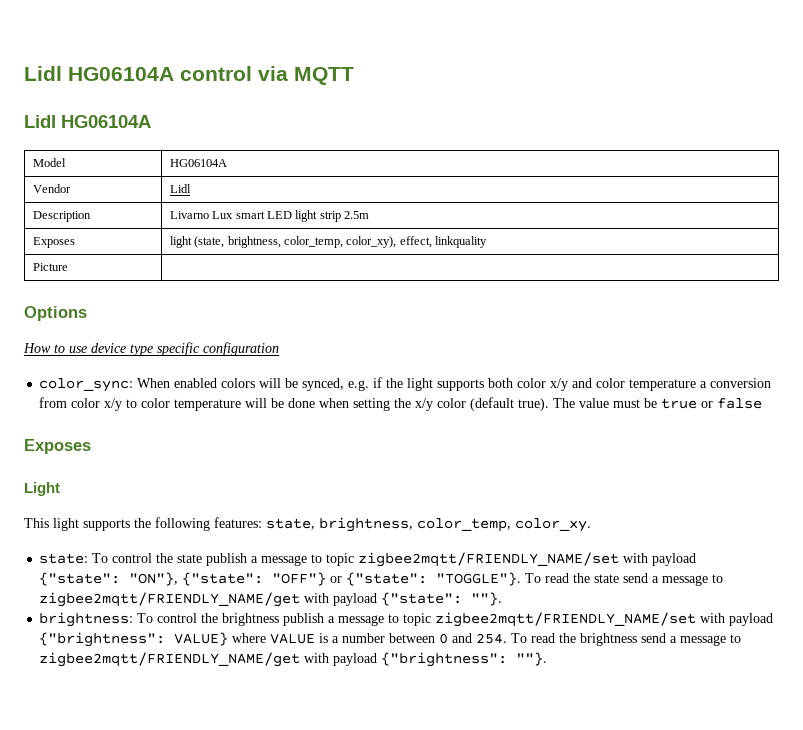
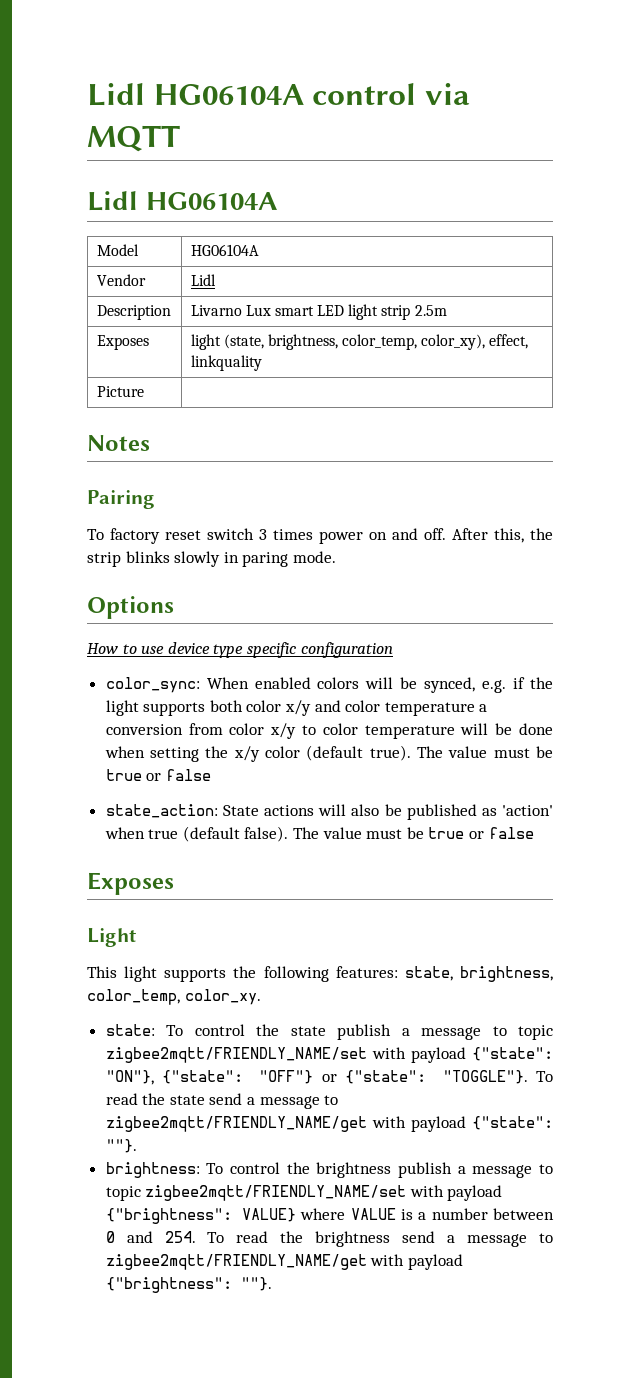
+ Notes
+ Pairing
+ To factory reset switch 3 times power on and off. After this, the strip blinks slowly in paring mode.
+ state_action: State actions will also be published as 'action' when true (default false). The value must be true or false

